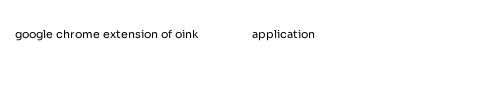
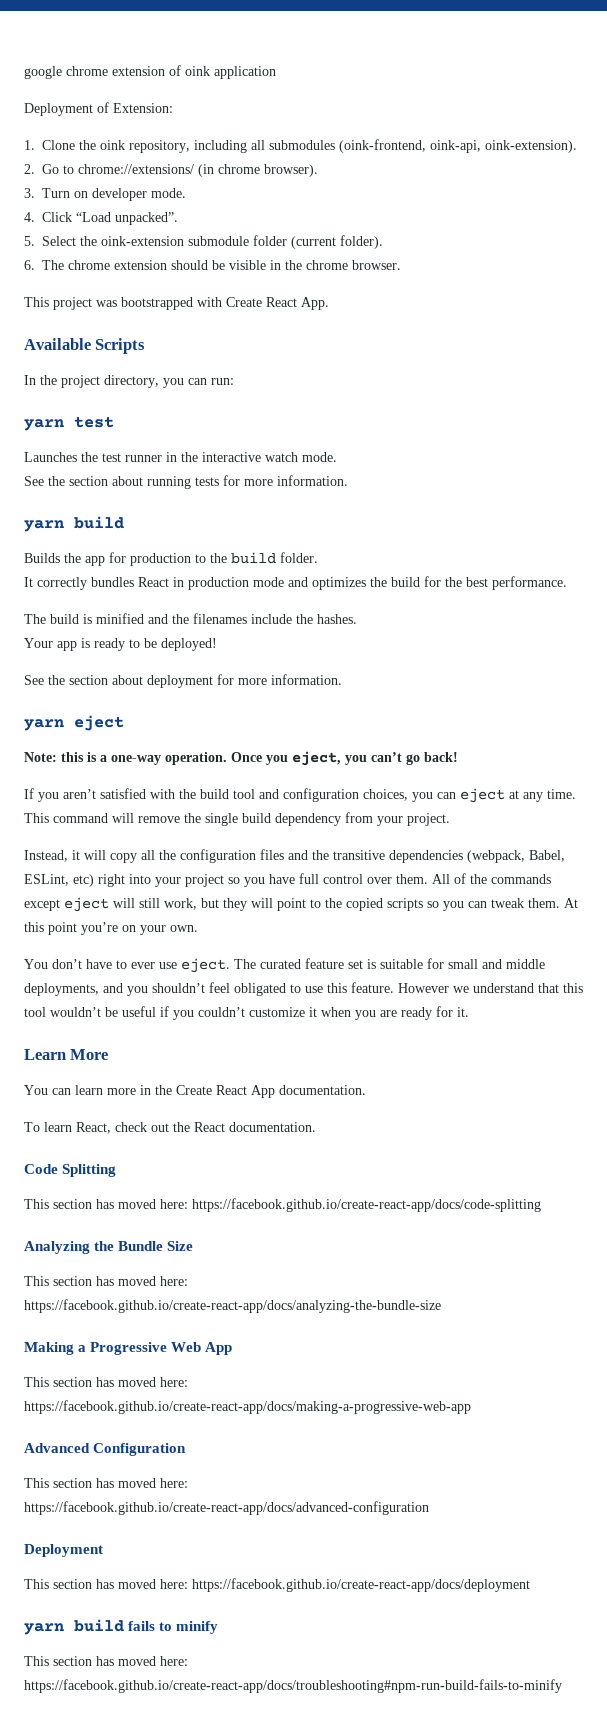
+ Deployment of Extension:
+ 1. Clone the oink repository, including all submodules (oink-frontend, oink-api, oink-extension).
+ 2. Go to chrome://extensions/ (in chrome browser).
+ 3. Turn on developer mode.
+ 4. Click “Load unpacked”.
+ 5. Select the oink-extension submodule folder (current folder).
+ 6. The chrome extension should be visible in the chrome browser.
+ This project was bootstrapped with Create React App.
+ Available Scripts
+ In the project directory, you can run:
+ yarn test
+ Launches the test runner in the interactive watch mode.
+ See the section about running tests for more information.
+ yarn build
+ Builds the app for production to the build folder.
+ It correctly bundles React in production mode and optimizes the build for the best performance.
+ The build is minified and the filenames include the hashes.
+ Your app is ready to be deployed!
+ See the section about deployment for more information.
+ yarn eject
+ Note: this is a one-way operation. Once you eject, you can’t go back!
+ If you aren’t satisfied with the build tool and configuration choices, you can eject at any time. This command will remove the single build dependency from your project.
+ Instead, it will copy all the configuration files and the transitive dependencies (webpack, Babel, ESLint, etc) right into your project so you have full control over them. All of the commands except eject will still work, but they will point to the copied scripts so you can tweak them. At this point you’re on your own.
+ You don’t have to ever use eject. The curated feature set is suitable for small and middle deployments, and you shouldn’t feel obligated to use this feature. However we understand that this tool wouldn’t be useful if you couldn’t customize it when you are ready for it.
+ Learn More
+ You can learn more in the Create React App documentation.
+ To learn React, check out the React documentation.
+ Code Splitting
+ This section has moved here: https://facebook.github.io/create-react-app/docs/code-splitting
+ Analyzing the Bundle Size
+ This section has moved here: https://facebook.github.io/create-react-app/docs/analyzing-the-bundle-size
+ Making a Progressive Web App
+ This section has moved here: https://facebook.github.io/create-react-app/docs/making-a-progressive-web-app
+ Advanced Configuration
+ This section has moved here: https://facebook.github.io/create-react-app/docs/advanced-configuration
+ Deployment
+ This section has moved here: https://facebook.github.io/create-react-app/docs/deployment
+ yarn build fails to minify
+ This section has moved here: https://facebook.github.io/create-react-app/docs/troubleshooting#npm-run-build-fails-to-minify

